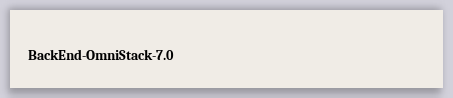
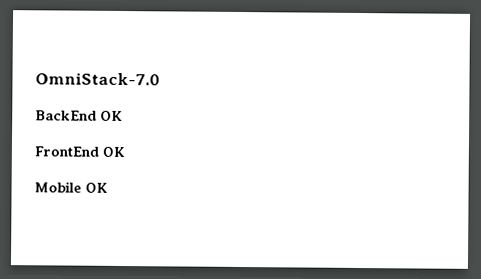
- BackEnd-OmniStack-7.0
+ OmniStack-7.0
+ BackEnd OK
+ FrontEnd OK
+ Mobile OK

